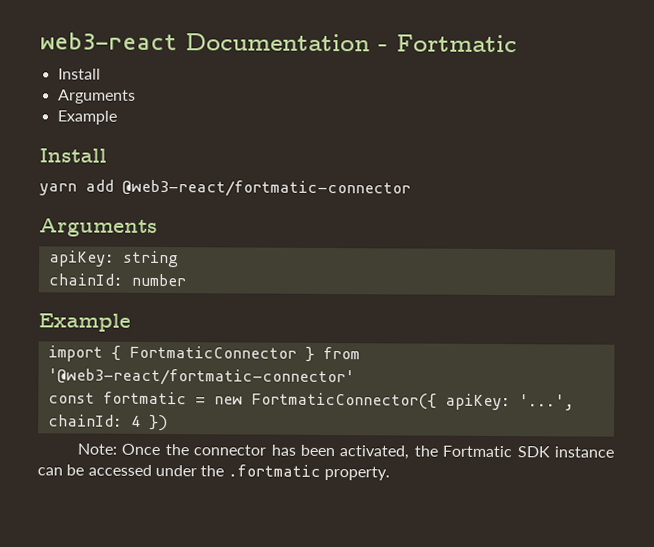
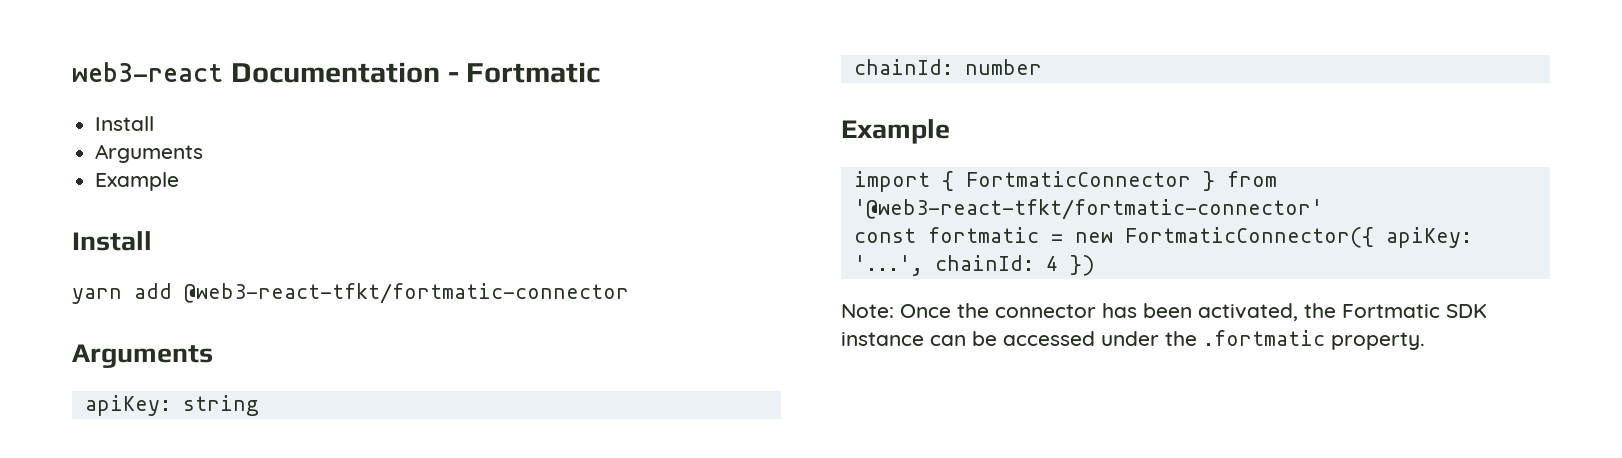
- yarn add @web3-react/fortmatic-connector
+ yarn add @web3-react-tfkt/fortmatic-connector
- import { FortmaticConnector } from '@web3-react/fortmatic-connector'
+ import { FortmaticConnector } from '@web3-react-tfkt/fortmatic-connector'

